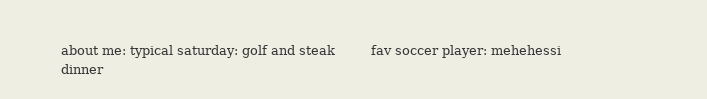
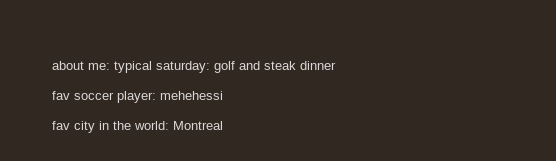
+ fav city in the world: Montreal

